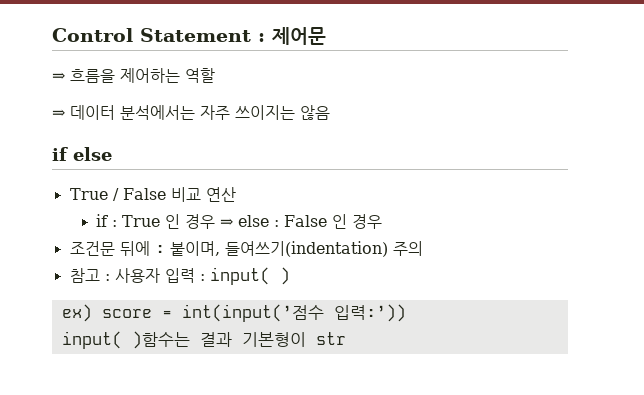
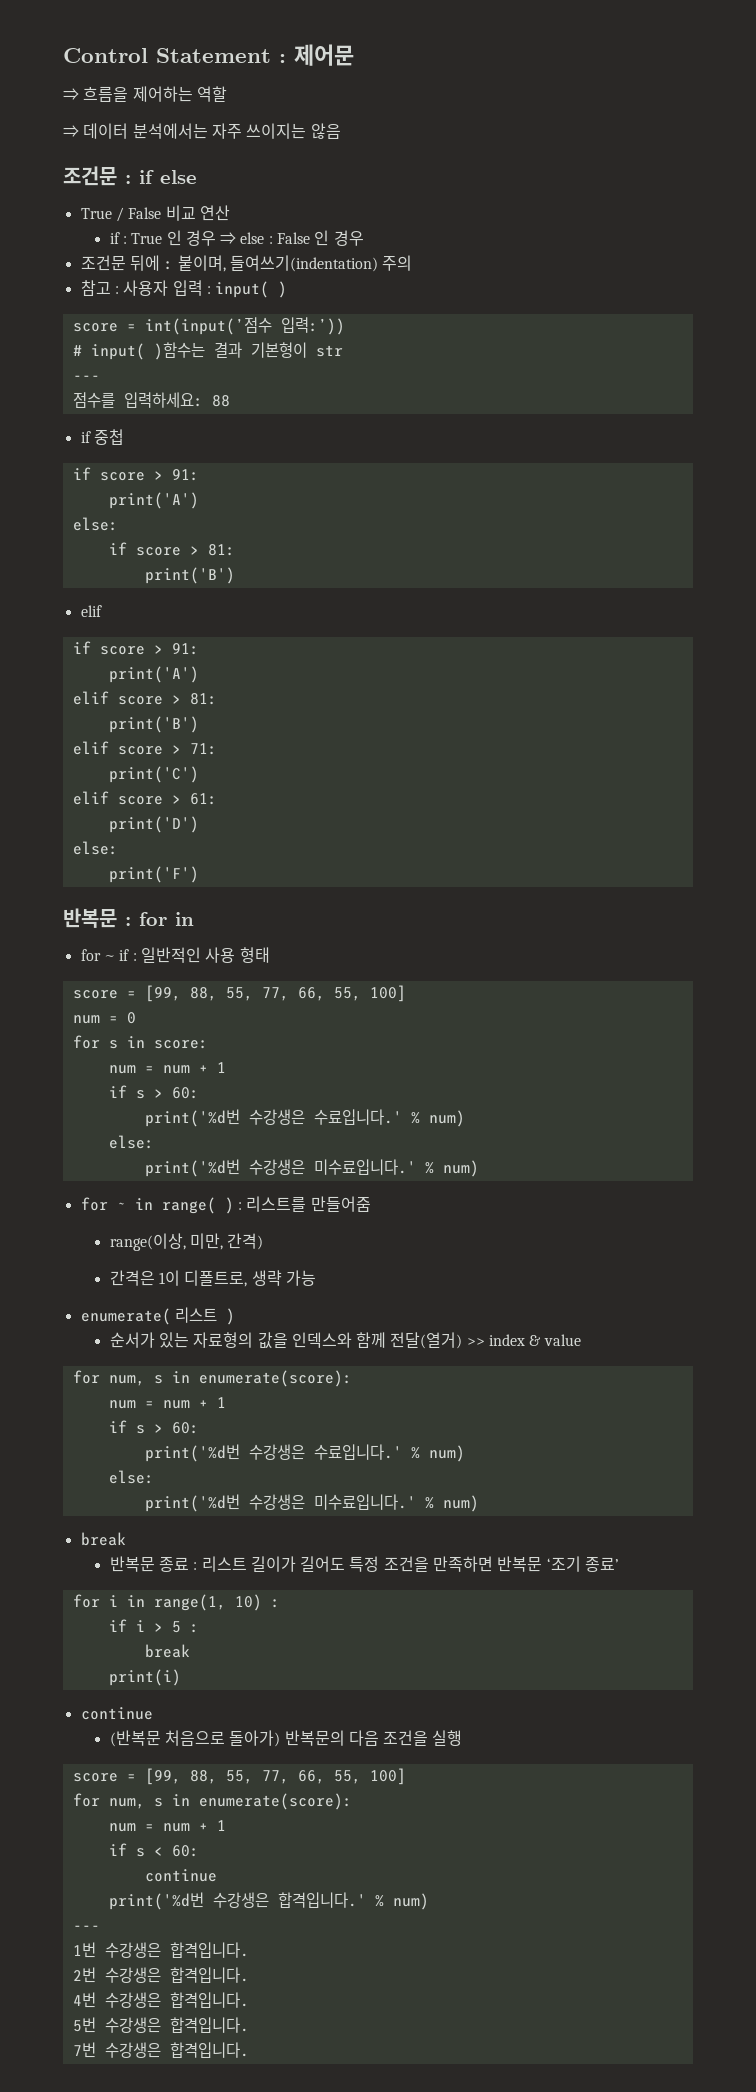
- if else
+ 조건문 : if else
- ex) score = int(input(’점수 입력:’))
+ score = int(input(’점수 입력:’))
- input( )함수는 결과 기본형이 str
+ # input( )함수는 결과 기본형이 str
+ ---
+ 점수를 입력하세요: 88
+ if 중첩
+ if score > 91:
+ print('A')
+ else:
+ if score > 81:
+ print('B')
+ elif
+ if score > 91:
+ print('A')
+ elif score > 81:
+ print('B')
+ elif score > 71:
+ print('C')
+ elif score > 61:
+ print('D')
+ else:
+ print('F')
+ 반복문 : for in
+ for ~ if : 일반적인 사용 형태
+ score = [99, 88, 55, 77, 66, 55, 100]
+ num = 0
+ for s in score:
+ num = num + 1
+ if s > 60:
+ print('%d번 수강생은 수료입니다.' % num)
+ else:
+ print('%d번 수강생은 미수료입니다.' % num)
+ for ~ in range( ) : 리스트를 만들어줌
+ range(이상, 미만, 간격)
+ 간격은 1이 디폴트로, 생략 가능
+ enumerate( 리스트 )
+ 순서가 있는 자료형의 값을 인덱스와 함께 전달(열거) >> index & value
+ for num, s in enumerate(score):
+ num = num + 1
+ if s > 60:
+ print('%d번 수강생은 수료입니다.' % num)
+ else:
+ print('%d번 수강생은 미수료입니다.' % num)
+ break
+ 반복문 종료 : 리스트 길이가 길어도 특정 조건을 만족하면 반복문 ‘조기 종료’
+ for i in range(1, 10) :
+ if i > 5 :
+ break
+ print(i)
+ continue
+ (반복문 처음으로 돌아가) 반복문의 다음 조건을 실행
+ score = [99, 88, 55, 77, 66, 55, 100]
+ for num, s in enumerate(score):
+ num = num + 1
+ if s < 60:
+ continue
+ print('%d번 수강생은 합격입니다.' % num)
+ ---
+ 1번 수강생은 합격입니다.
+ 2번 수강생은 합격입니다.
+ 4번 수강생은 합격입니다.
+ 5번 수강생은 합격입니다.
+ 7번 수강생은 합격입니다.

